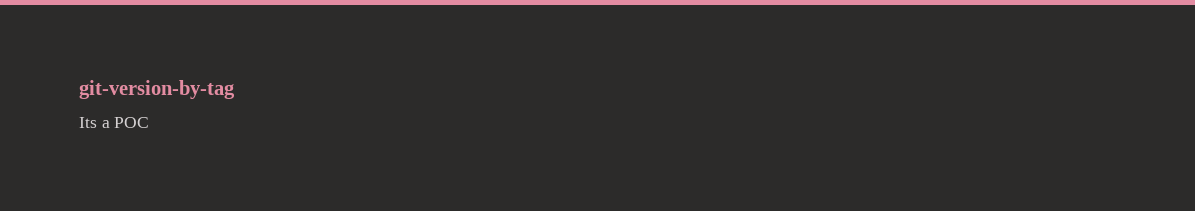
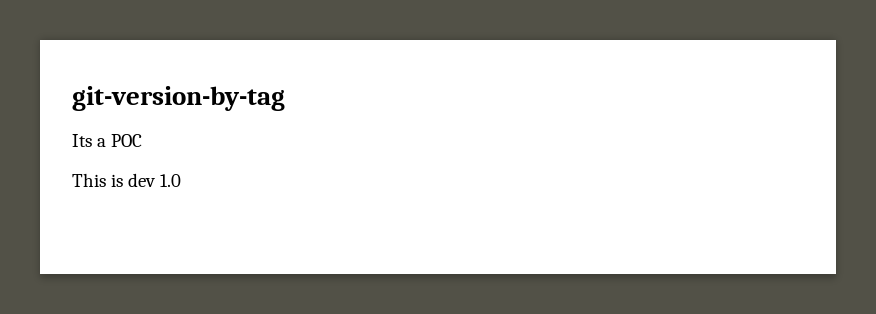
+ This is dev 1.0

